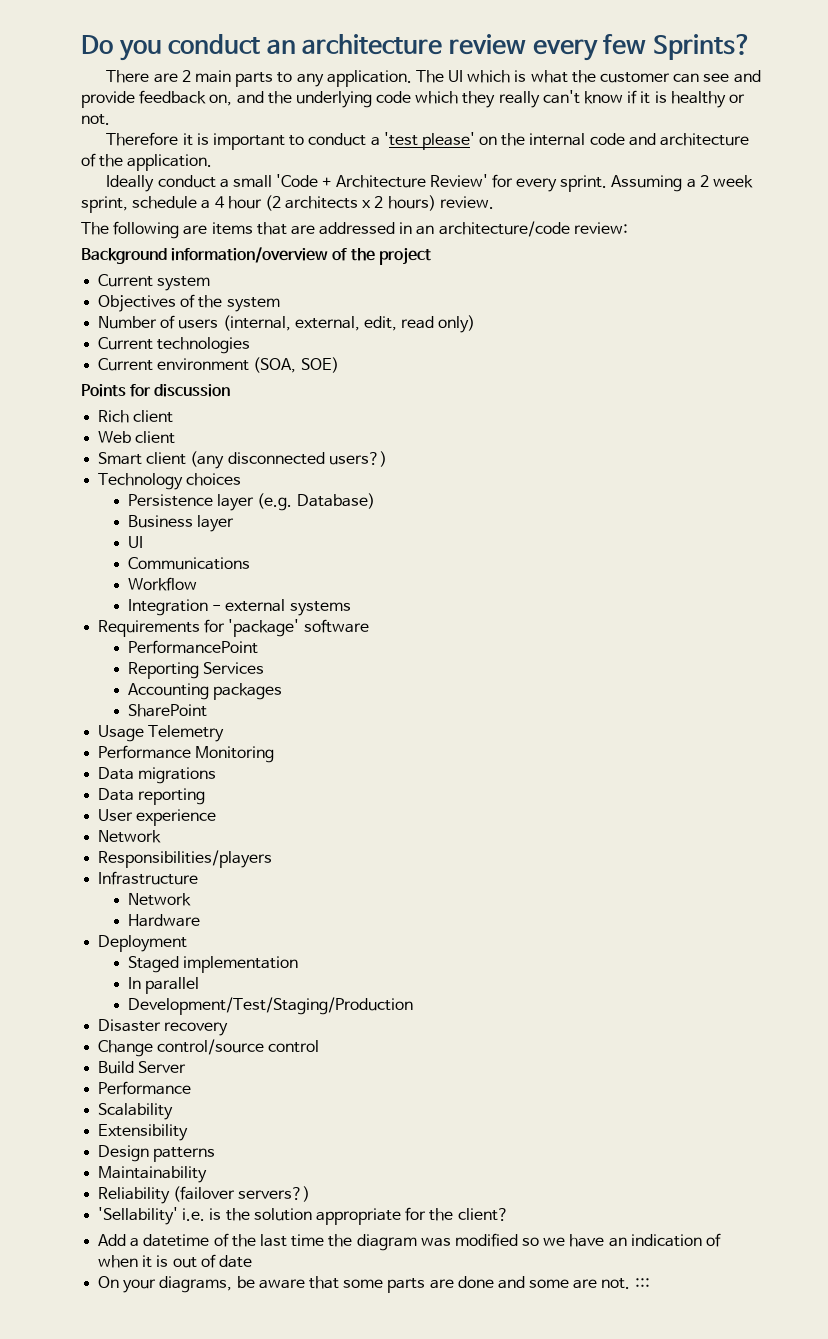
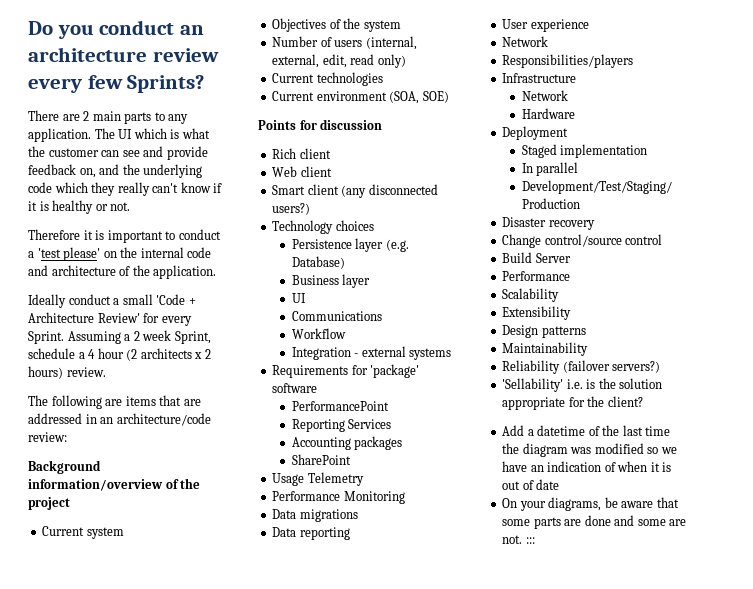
- Ideally conduct a small 'Code + Architecture Review' for every sprint.
+ Ideally conduct a small 'Code + Architecture Review' for every Sprint.
- Assuming a 2 week sprint, schedule a 4 hour (2 architects x 2 hours) review.
+ Assuming a 2 week Sprint, schedule a 4 hour (2 architects x 2 hours) review.

